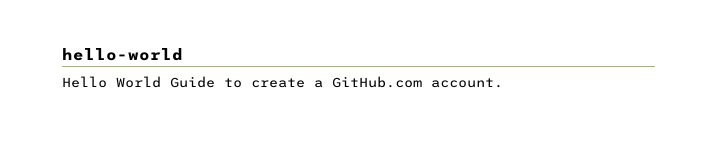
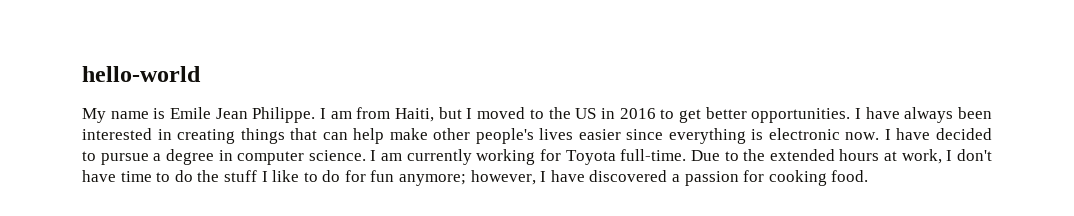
- Hello World Guide to create a GitHub.com account.
+ My name is Emile Jean Philippe. I am from Haiti, but I moved to the US in 2016 to get better opportunities. I have always been interested in creating things that can help make other people's lives easier since everything is electronic now. I have decided to pursue a degree in computer science. I am currently working for Toyota full-time. Due to the extended hours at work, I don't have time to do the stuff I like to do for fun anymore; however, I have discovered a passion for cooking food.

